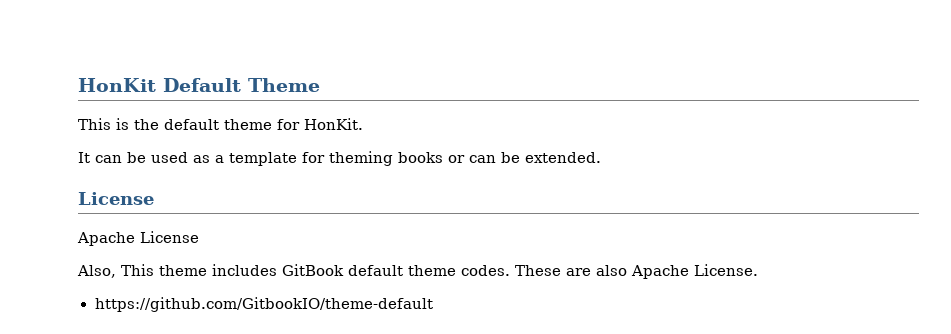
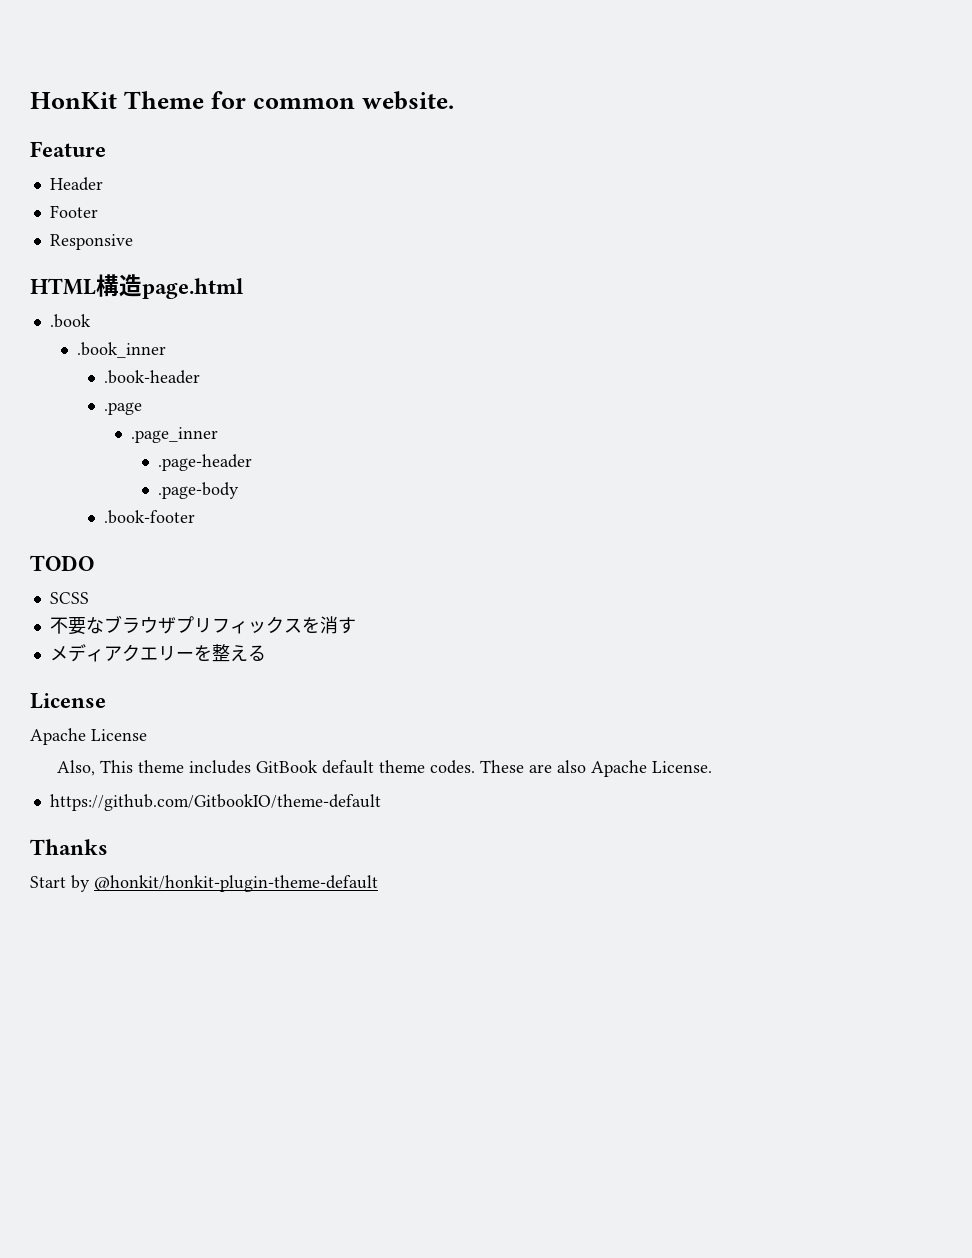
- HonKit Default Theme
- This is the default theme for HonKit.
- It can be used as a template for theming books or can be extended.
+ HonKit Theme for common website.
+ Feature
+ Header
+ Footer
+ Responsive
+ HTML構造page.html
+ .book
+ .book_inner
+ .book-header
+ .page
+ .page_inner
+ .page-header
+ .page-body
+ .book-footer
+ TODO
+ SCSS
+ 不要なブラウザプリフィックスを消す
+ メディアクエリーを整える
+ Thanks
+ Start by @honkit/honkit-plugin-theme-default

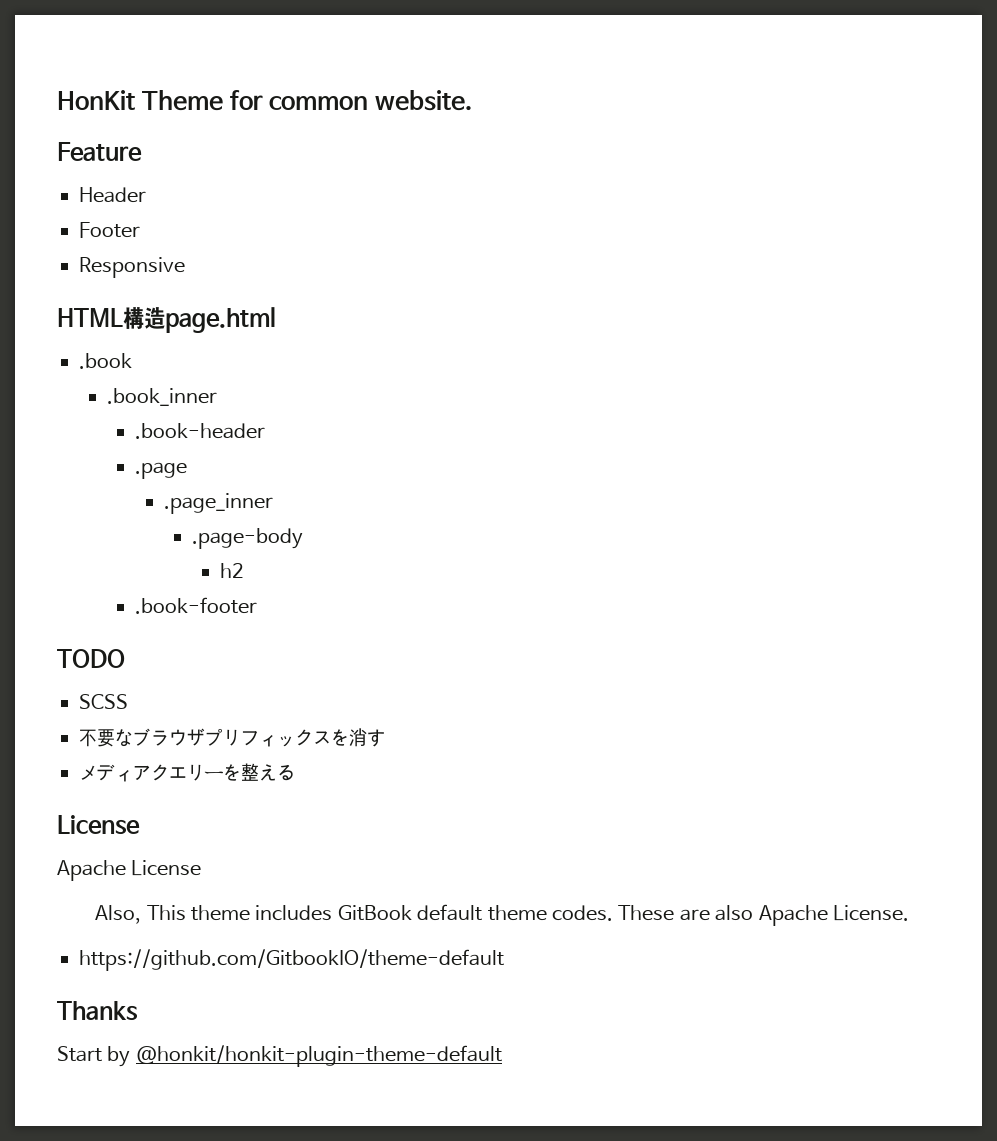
- .page-header
  .page-body
+ h2

